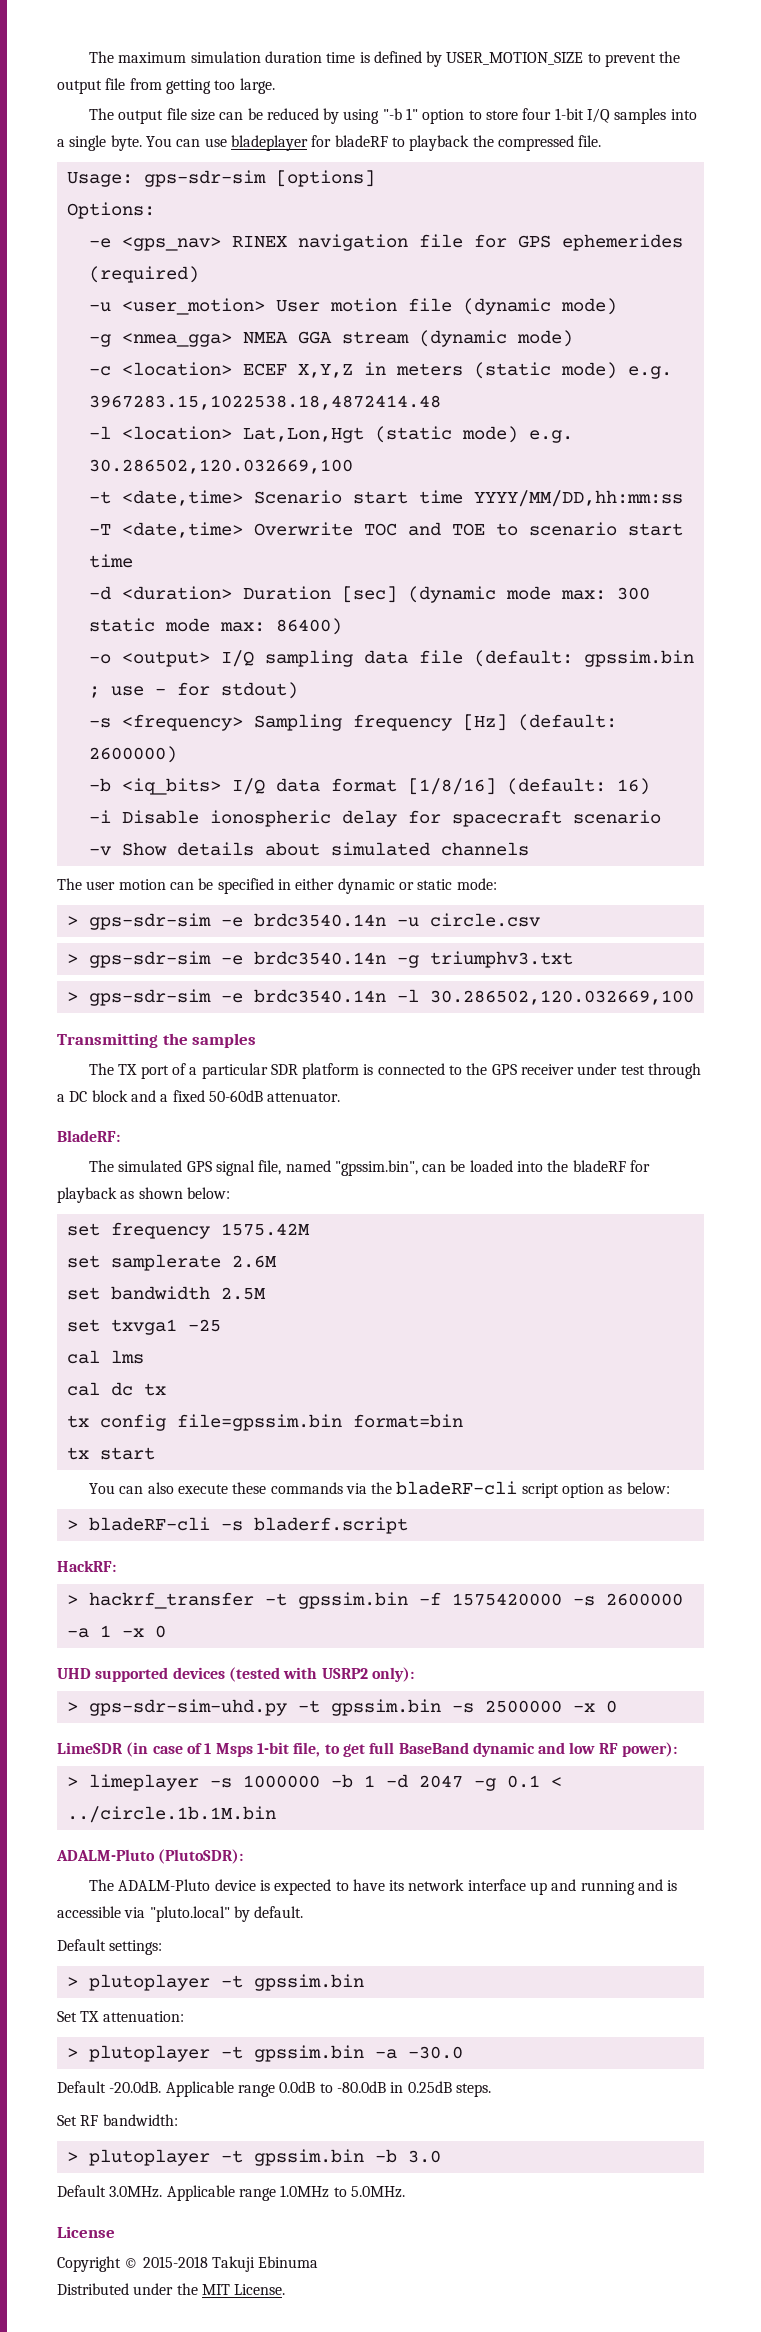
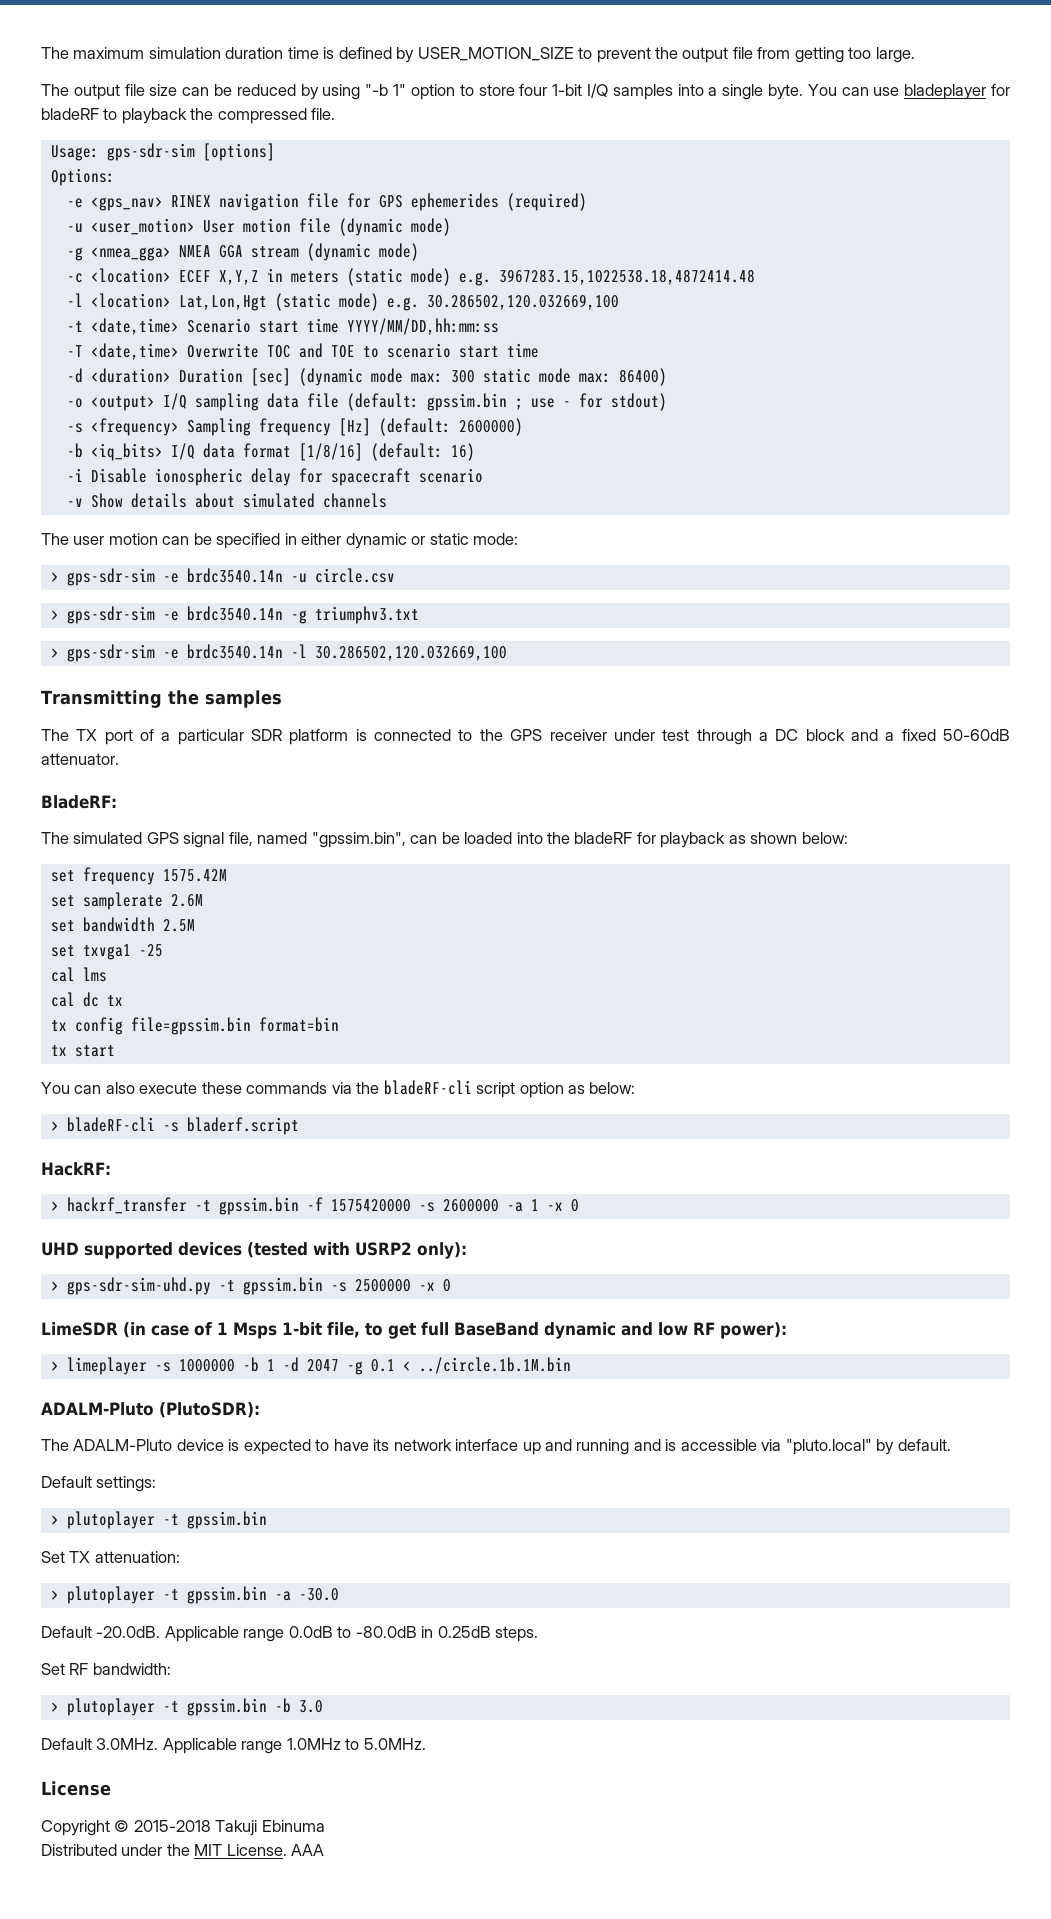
+ AAA

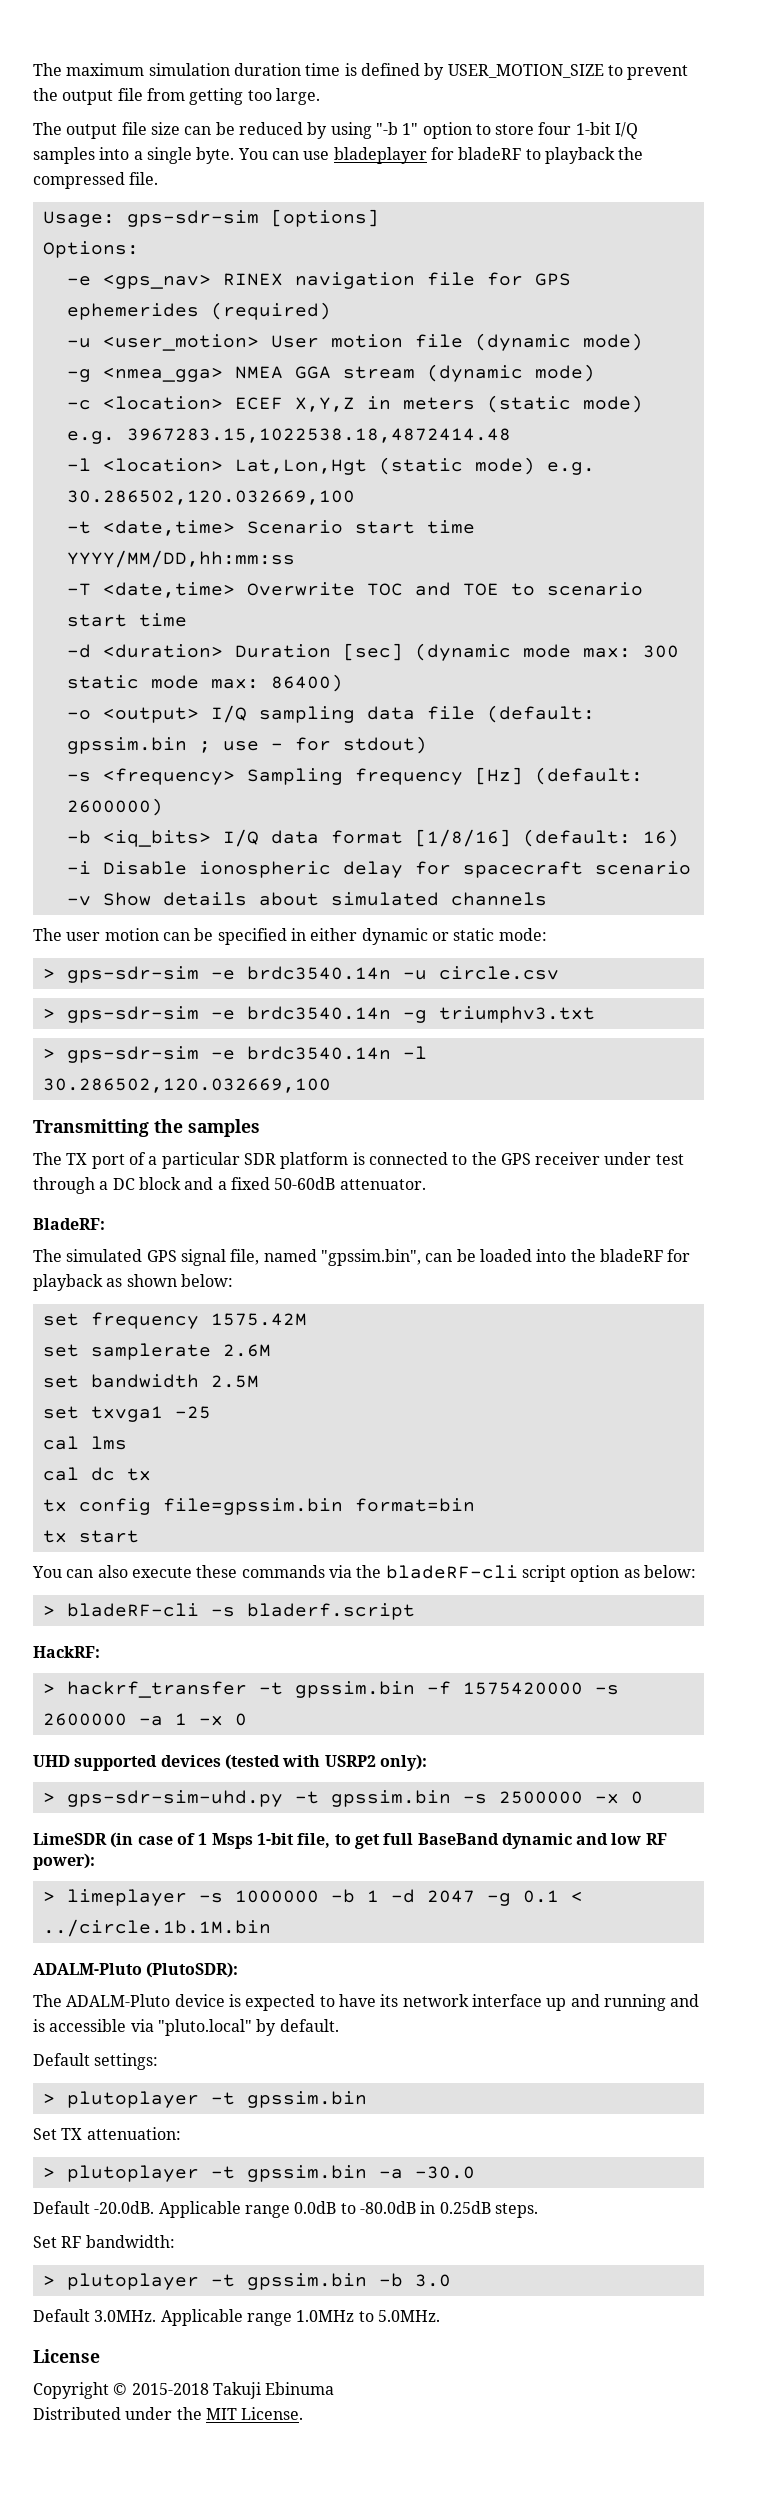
- AAA

